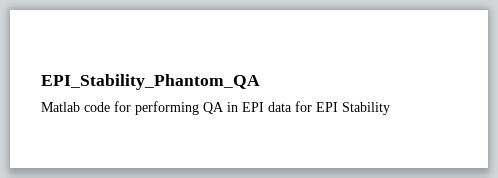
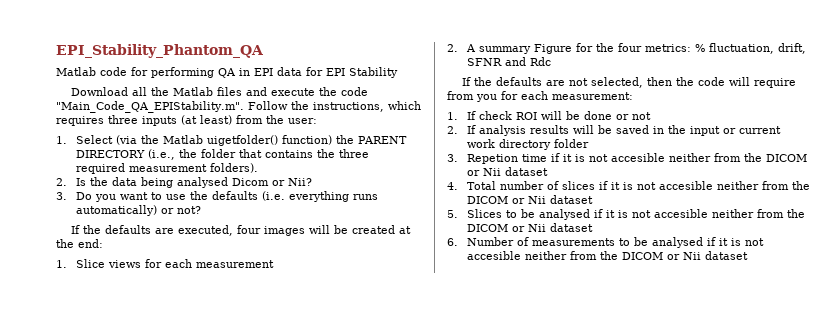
+ Download all the Matlab files and execute the code "Main_Code_QA_EPIStability.m". Follow the instructions, which requires three inputs (at least) from the user:
+ 1. Select (via the Matlab uigetfolder() function) the PARENT DIRECTORY (i.e., the folder that contains the three required measurement folders).
+ 2. Is the data being analysed Dicom or Nii?
+ 3. Do you want to use the defaults (i.e. everything runs automatically) or not?
+ If the defaults are executed, four images will be created at the end:
+ 1. Slice views for each measurement
+ 2. A summary Figure for the four metrics: % fluctuation, drift, SFNR and Rdc
+ If the defaults are not selected, then the code will require from you for each measurement:
+ 1. If check ROI will be done or not
+ 2. If analysis results will be saved in the input or current work directory folder
+ 3. Repetion time if it is not accesible neither from the DICOM or Nii dataset
+ 4. Total number of slices if it is not accesible neither from the DICOM or Nii dataset
+ 5. Slices to be analysed if it is not accesible neither from the DICOM or Nii dataset
+ 6. Number of measurements to be analysed if it is not accesible neither from the DICOM or Nii dataset

